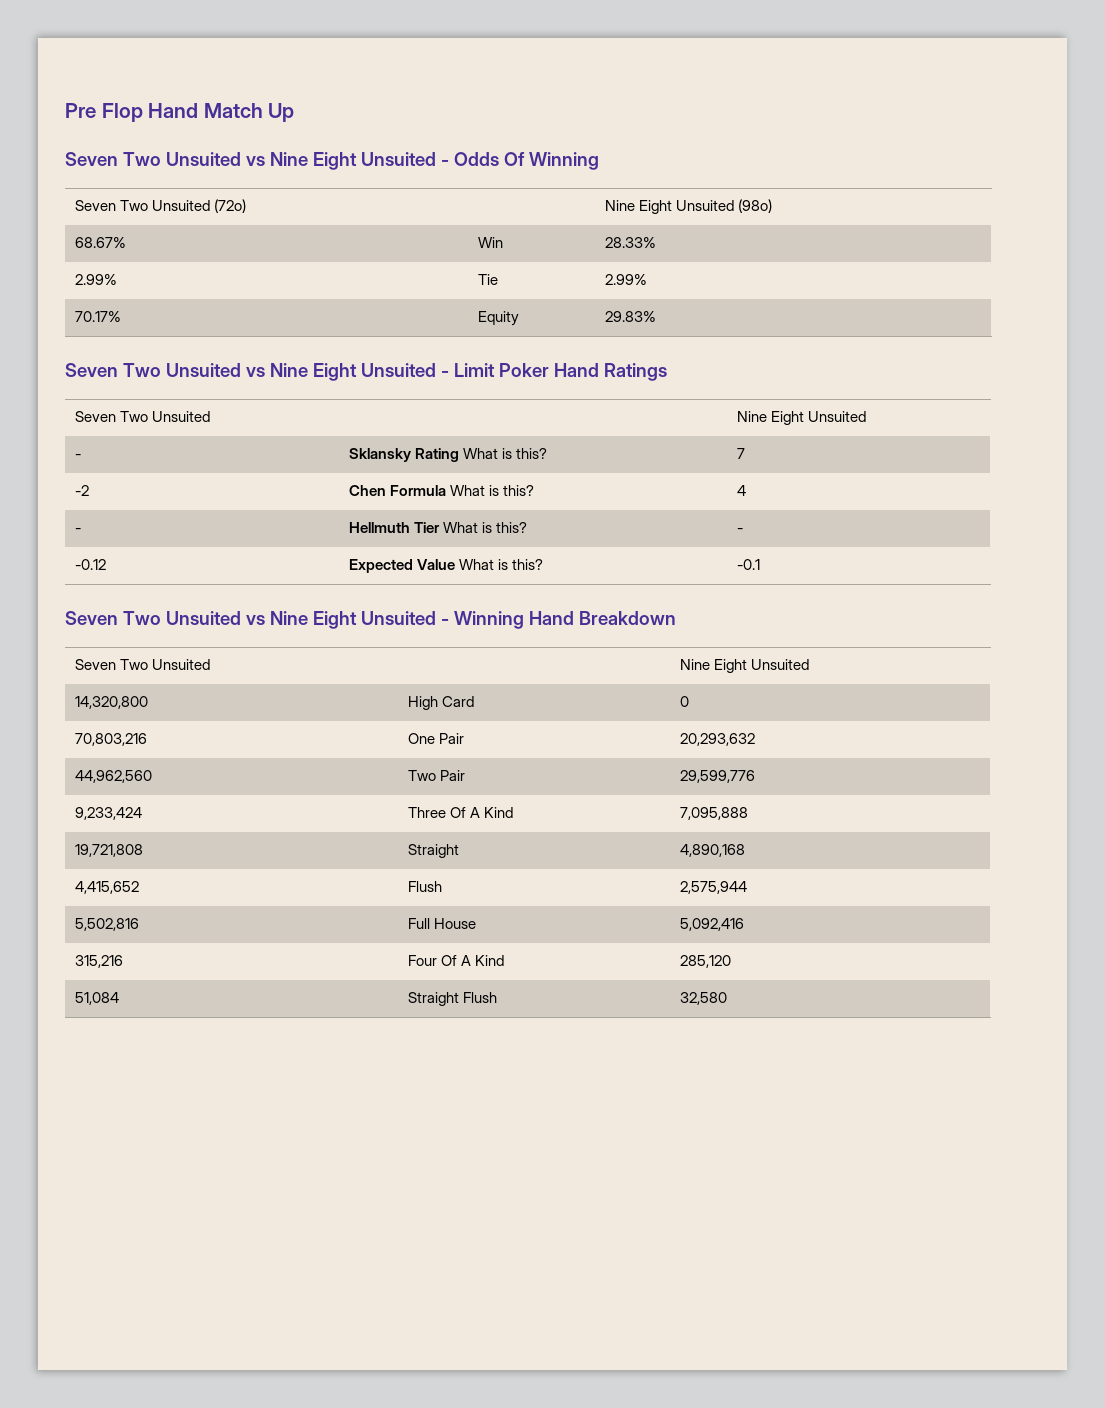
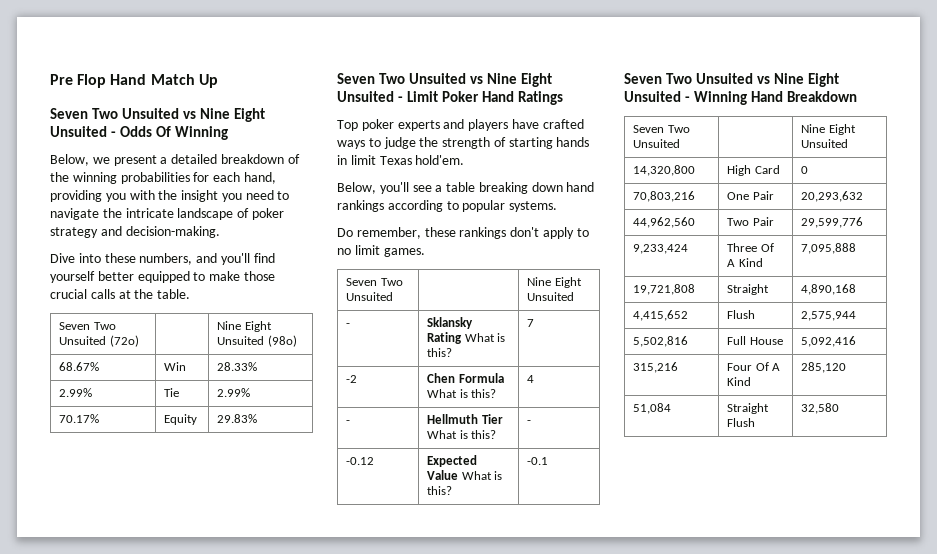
+ Below, we present a detailed breakdown of the winning probabilities for each hand, providing you with the insight you need to navigate the intricate landscape of poker strategy and decision-making.
+ Dive into these numbers, and you'll find yourself better equipped to make those crucial calls at the table.
+ Top poker experts and players have crafted ways to judge the strength of starting hands in limit Texas hold'em.
+ Below, you'll see a table breaking down hand rankings according to popular systems.
+ Do remember, these rankings don't apply to no limit games.

